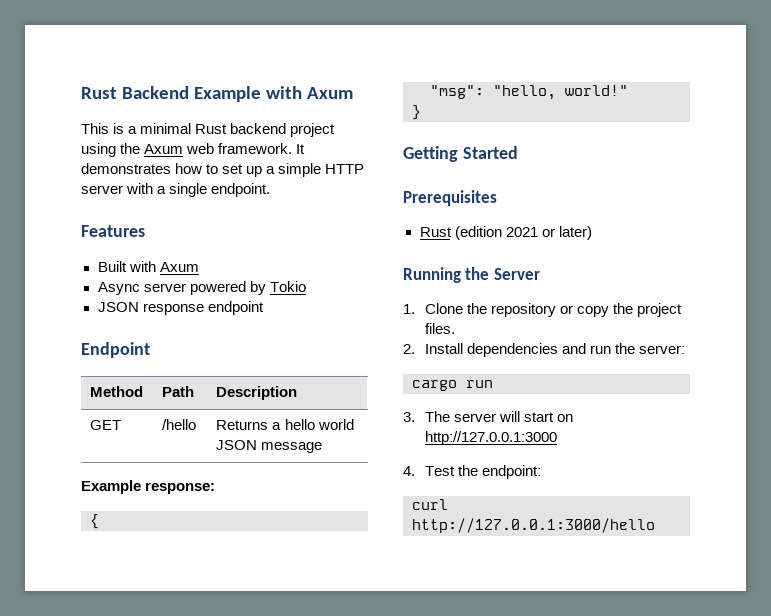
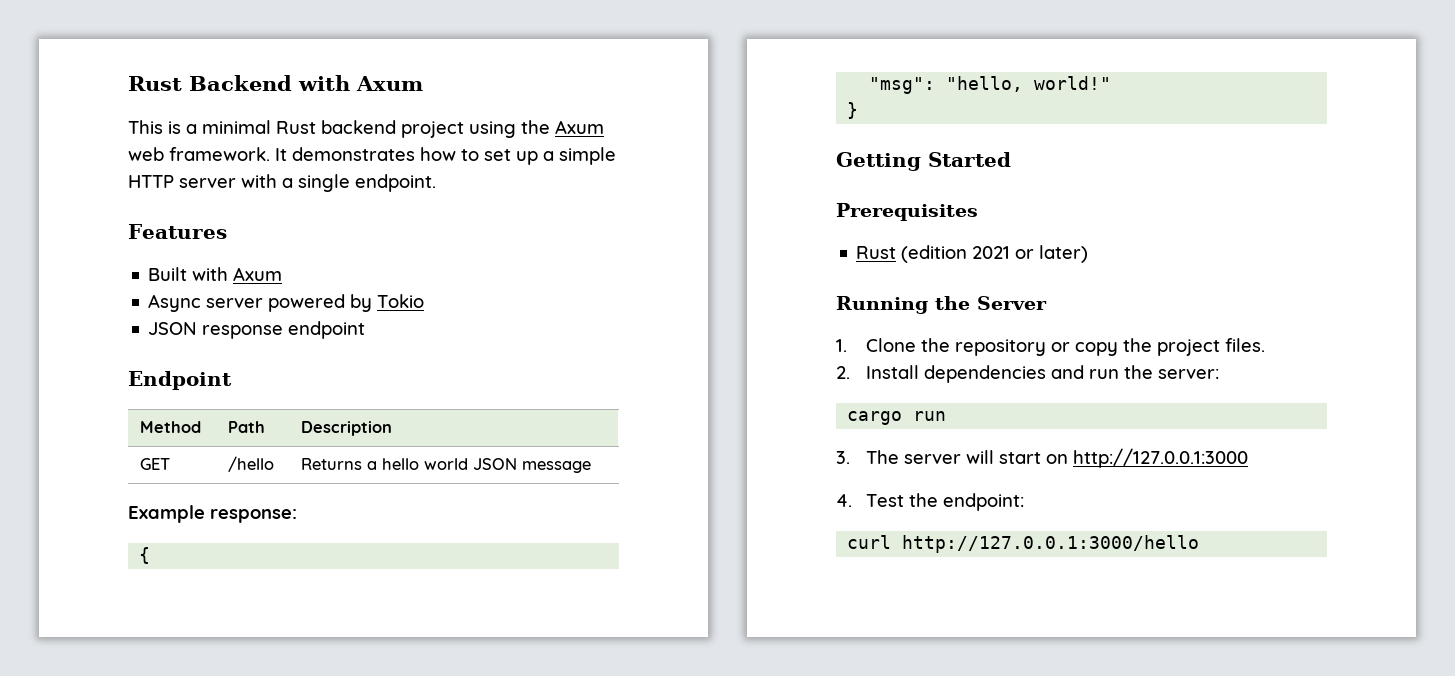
- Rust Backend Example with Axum
+ Rust Backend with Axum

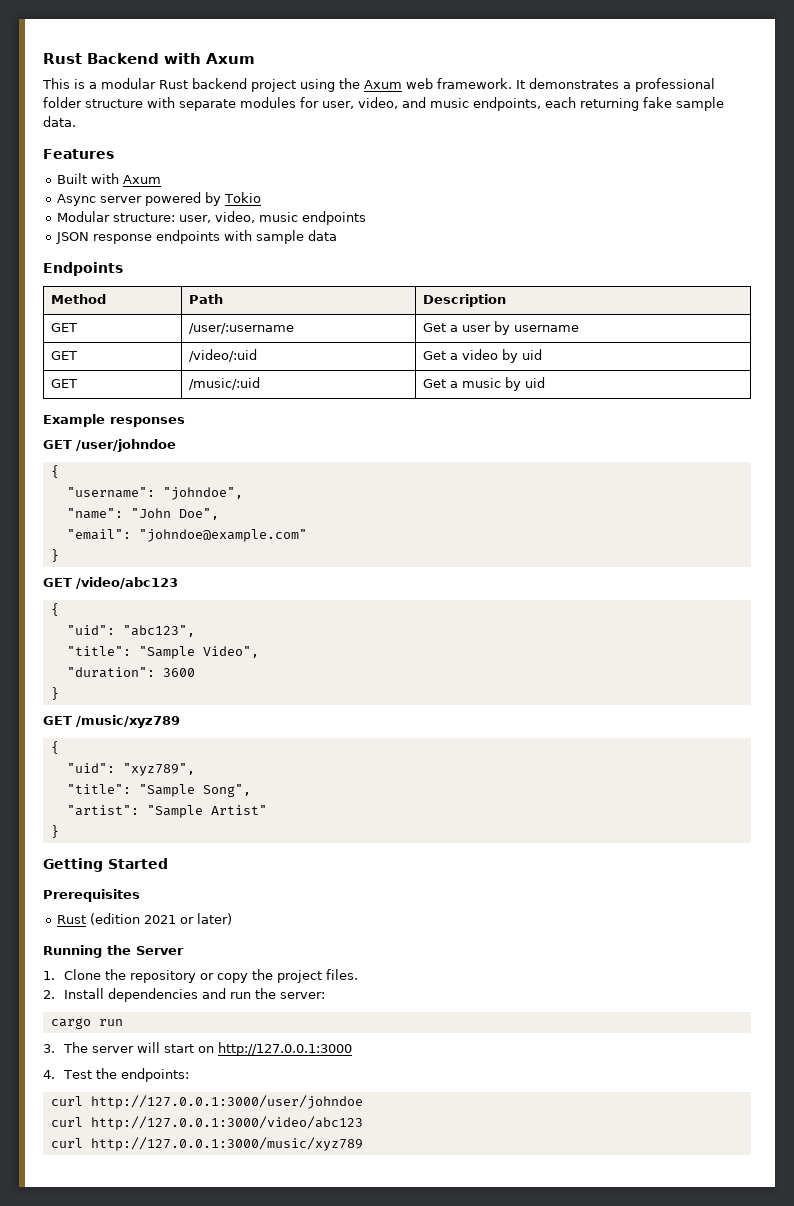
- This is a minimal Rust backend project using the Axum web framework.
+ This is a modular Rust backend project using the Axum web framework.
- It demonstrates how to set up a simple HTTP server with a single endpoint.
+ It demonstrates a professional folder structure with separate modules for user, video, and music endpoints, each returning fake sample data.
- JSON response endpoint
- Endpoint
+ Modular structure: user, video, music endpoints
+ JSON response endpoints with sample data
+ Endpoints
  Method | Path | Description
- GET | /hello | Returns a hello world JSON message
- Example response:
+ GET | /user/:username | Get a user by username
+ GET | /video/:uid | Get a video by uid
+ GET | /music/:uid | Get a music by uid
+ Example responses
+ GET /user/johndoe
  {
- "msg": "hello, world!"
+ "username": "johndoe",
+ "name": "John Doe",
+ "email": "johndoe@example.com"
+ }
+ GET /video/abc123
+ {
+ "uid": "abc123",
+ "title": "Sample Video",
+ "duration": 3600
+ }
+ GET /music/xyz789
+ {
+ "uid": "xyz789",
+ "title": "Sample Song",
+ "artist": "Sample Artist"
- 4. Test the endpoint:
- curl http://127.0.0.1:3000/hello
+ 4. Test the endpoints:
+ curl http://127.0.0.1:3000/user/johndoe
+ curl http://127.0.0.1:3000/video/abc123
+ curl http://127.0.0.1:3000/music/xyz789

